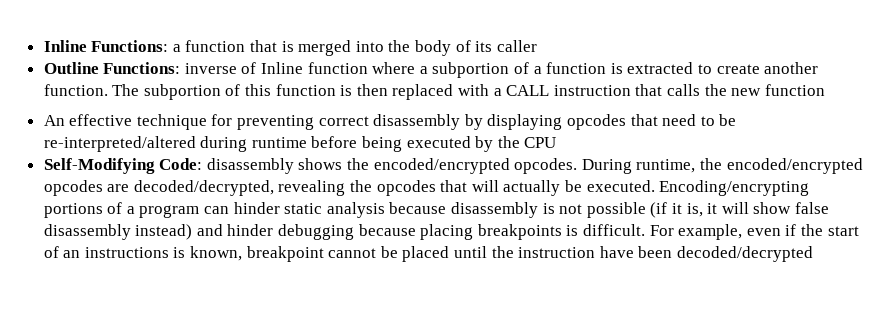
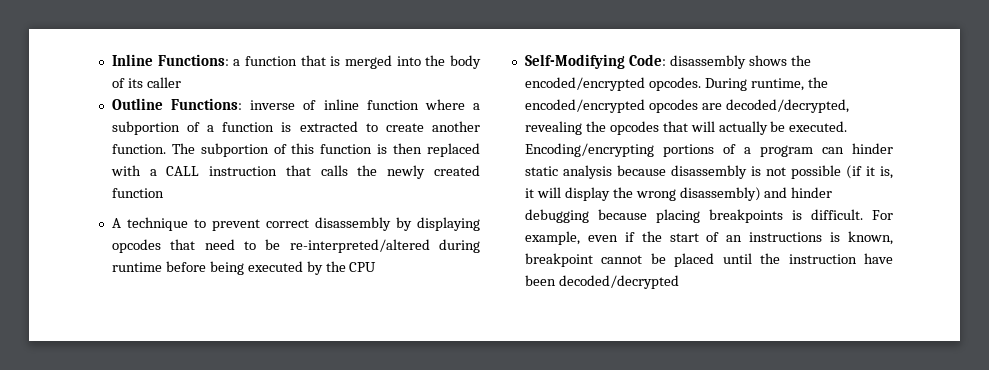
- Outline Functions: inverse of Inline function where a subportion of a function is extracted to create another function.
+ Outline Functions: inverse of inline function where a subportion of a function is extracted to create another function.
- The subportion of this function is then replaced with a CALL instruction that calls the new function
+ The subportion of this function is then replaced with a CALL instruction that calls the newly created function
- An effective technique for preventing correct disassembly by displaying opcodes that need to be re-interpreted/altered during runtime before being executed by the CPU
+ A technique to prevent correct disassembly by displaying opcodes that need to be re-interpreted/altered during runtime before being executed by the CPU
- Encoding/encrypting portions of a program can hinder static analysis because disassembly is not possible (if it is, it will show false disassembly instead) and hinder debugging because placing breakpoints is difficult.
+ Encoding/encrypting portions of a program can hinder static analysis because disassembly is not possible (if it is, it will display the wrong disassembly) and hinder debugging because placing breakpoints is difficult.

